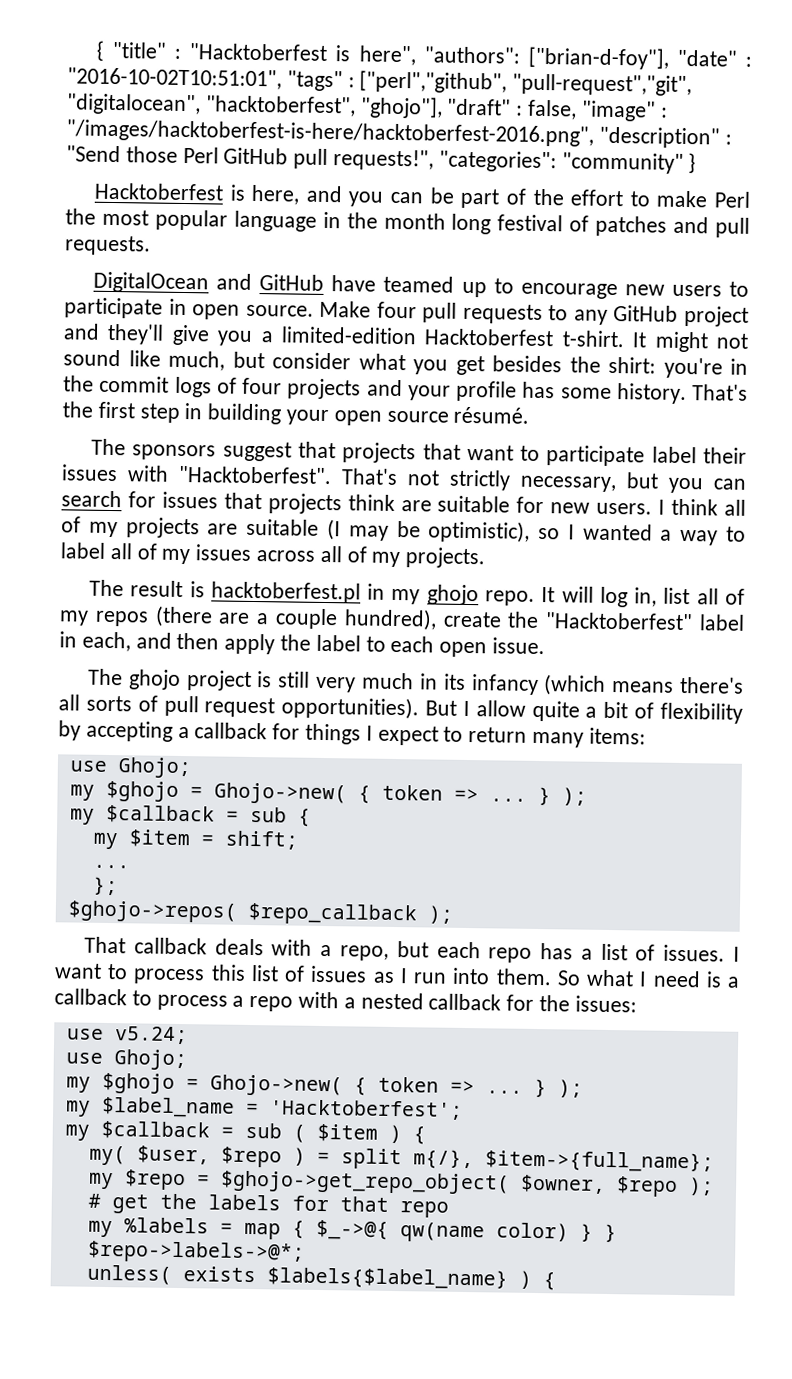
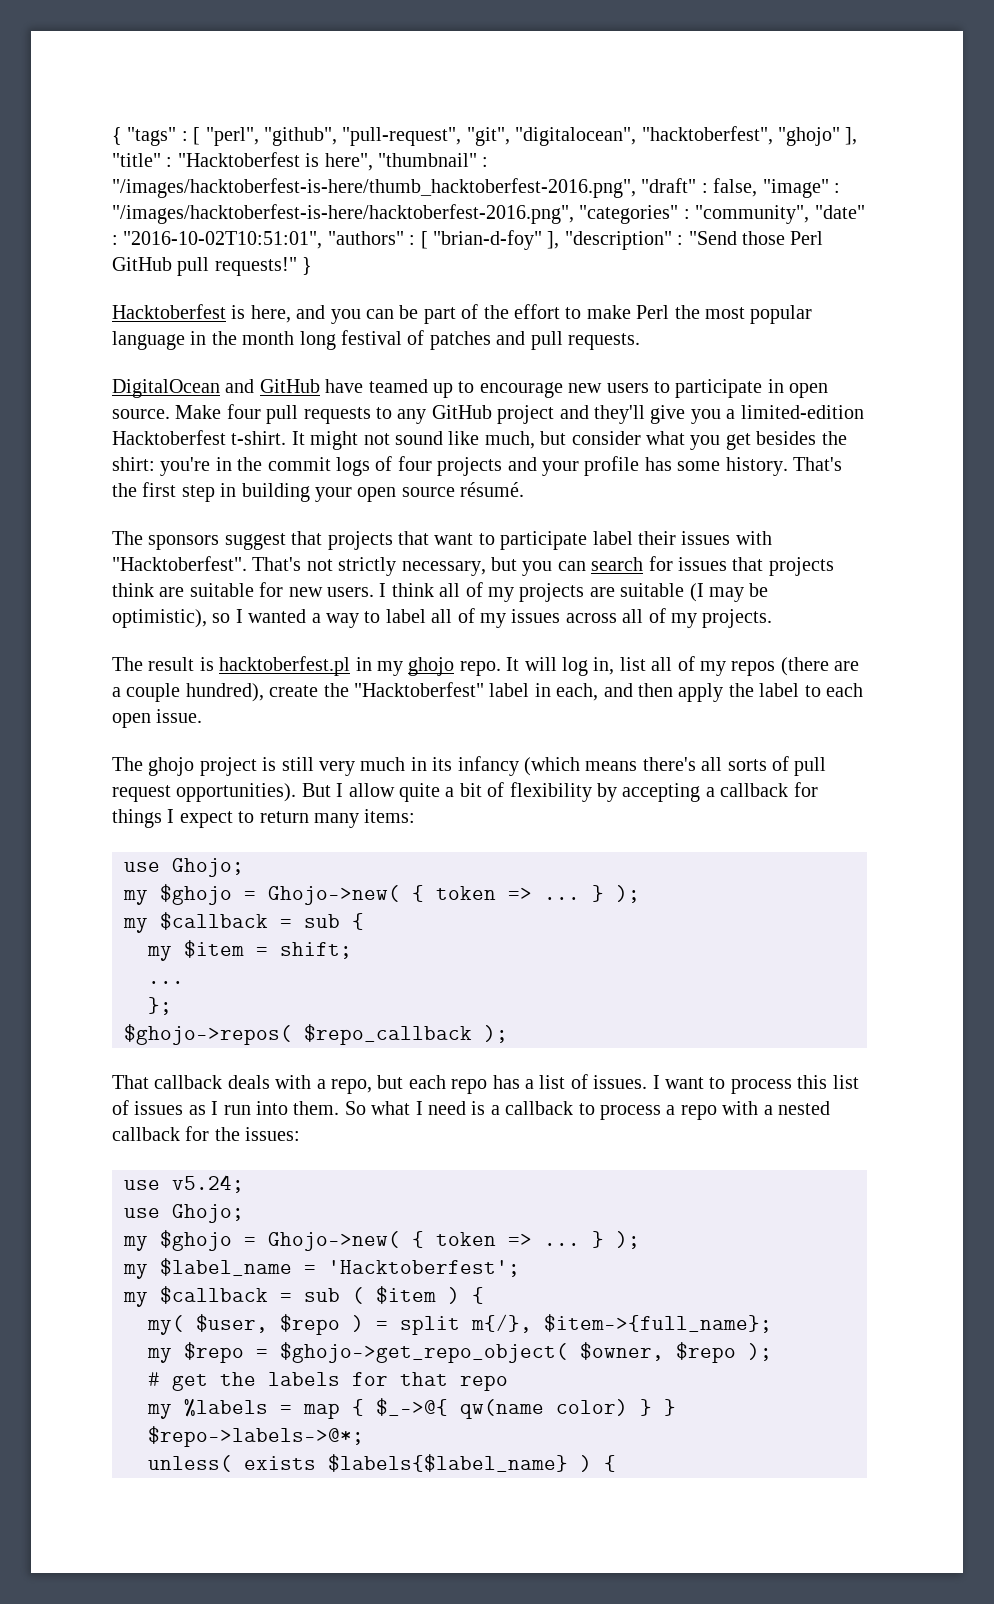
- { "title" : "Hacktoberfest is here", "authors": ["brian-d-foy"], "date" : "2016-10-02T10:51:01", "tags" : ["perl","github", "pull-request","git", "digitalocean", "hacktoberfest", "ghojo"], "draft" : false, "image" : "/images/hacktoberfest-is-here/hacktoberfest-2016.png", "description" : "Send those Perl GitHub pull requests!", "categories": "community" }
+ { "tags" : [ "perl", "github", "pull-request", "git", "digitalocean", "hacktoberfest", "ghojo" ], "title" : "Hacktoberfest is here", "thumbnail" : "/images/hacktoberfest-is-here/thumb_hacktoberfest-2016.png", "draft" : false, "image" : "/images/hacktoberfest-is-here/hacktoberfest-2016.png", "categories" : "community", "date" : "2016-10-02T10:51:01", "authors" : [ "brian-d-foy" ], "description" : "Send those Perl GitHub pull requests!" }

